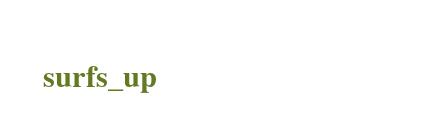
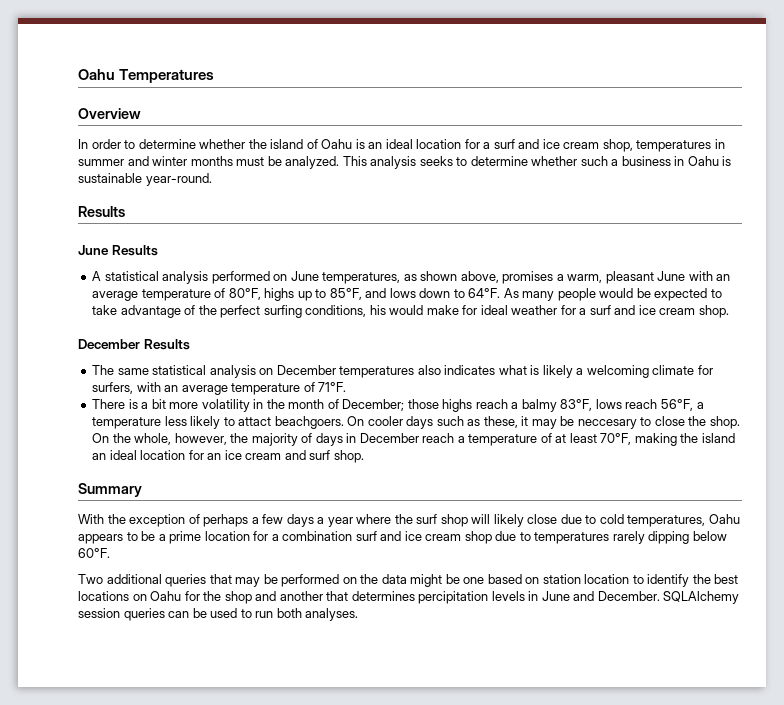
- surfs_up
+ Oahu Temperatures
+ Overview
+ In order to determine whether the island of Oahu is an ideal location for a surf and ice cream shop, temperatures in summer and winter months must be analyzed. This analysis seeks to determine whether such a business in Oahu is sustainable year-round.
+ Results
+ June Results
+ A statistical analysis performed on June temperatures, as shown above, promises a warm, pleasant June with an average temperature of 80°F, highs up to 85°F, and lows down to 64°F. As many people would be expected to take advantage of the perfect surfing conditions, his would make for ideal weather for a surf and ice cream shop.
+ December Results
+ The same statistical analysis on December temperatures also indicates what is likely a welcoming climate for surfers, with an average temperature of 71°F.
+ There is a bit more volatility in the month of December; those highs reach a balmy 83°F, lows reach 56°F, a temperature less likely to attact beachgoers. On cooler days such as these, it may be neccesary to close the shop. On the whole, however, the majority of days in December reach a temperature of at least 70°F, making the island an ideal location for an ice cream and surf shop.
+ Summary
+ With the exception of perhaps a few days a year where the surf shop will likely close due to cold temperatures, Oahu appears to be a prime location for a combination surf and ice cream shop due to temperatures rarely dipping below 60°F.
+ Two additional queries that may be performed on the data might be one based on station location to identify the best locations on Oahu for the shop and another that determines percipitation levels in June and December. SQLAlchemy session queries can be used to run both analyses.

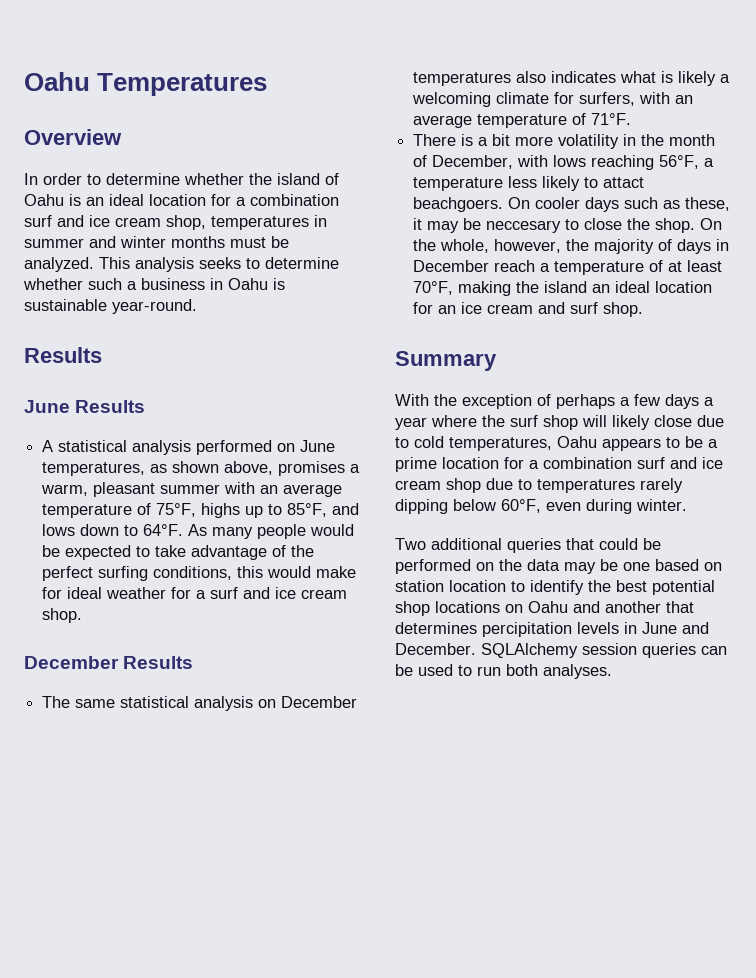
- In order to determine whether the island of Oahu is an ideal location for a surf and ice cream shop, temperatures in summer and winter months must be analyzed.
+ In order to determine whether the island of Oahu is an ideal location for a combination surf and ice cream shop, temperatures in summer and winter months must be analyzed.
- A statistical analysis performed on June temperatures, as shown above, promises a warm, pleasant June with an average temperature of 80°F, highs up to 85°F, and lows down to 64°F.
+ A statistical analysis performed on June temperatures, as shown above, promises a warm, pleasant summer with an average temperature of 75°F, highs up to 85°F, and lows down to 64°F.
- As many people would be expected to take advantage of the perfect surfing conditions, his would make for ideal weather for a surf and ice cream shop.
+ As many people would be expected to take advantage of the perfect surfing conditions, this would make for ideal weather for a surf and ice cream shop.
- There is a bit more volatility in the month of December; those highs reach a balmy 83°F, lows reach 56°F, a temperature less likely to attact beachgoers.
+ There is a bit more volatility in the month of December, with lows reaching 56°F, a temperature less likely to attact beachgoers.
- With the exception of perhaps a few days a year where the surf shop will likely close due to cold temperatures, Oahu appears to be a prime location for a combination surf and ice cream shop due to temperatures rarely dipping below 60°F.
+ With the exception of perhaps a few days a year where the surf shop will likely close due to cold temperatures, Oahu appears to be a prime location for a combination surf and ice cream shop due to temperatures rarely dipping below 60°F, even during winter.
- Two additional queries that may be performed on the data might be one based on station location to identify the best locations on Oahu for the shop and another that determines percipitation levels in June and December.
+ Two additional queries that could be performed on the data may be one based on station location to identify the best potential shop locations on Oahu and another that determines percipitation levels in June and December.

